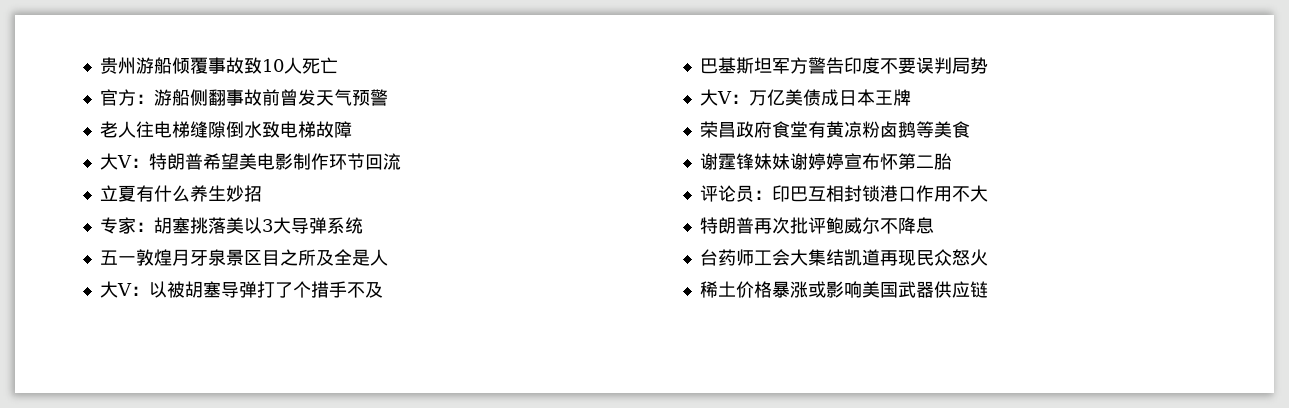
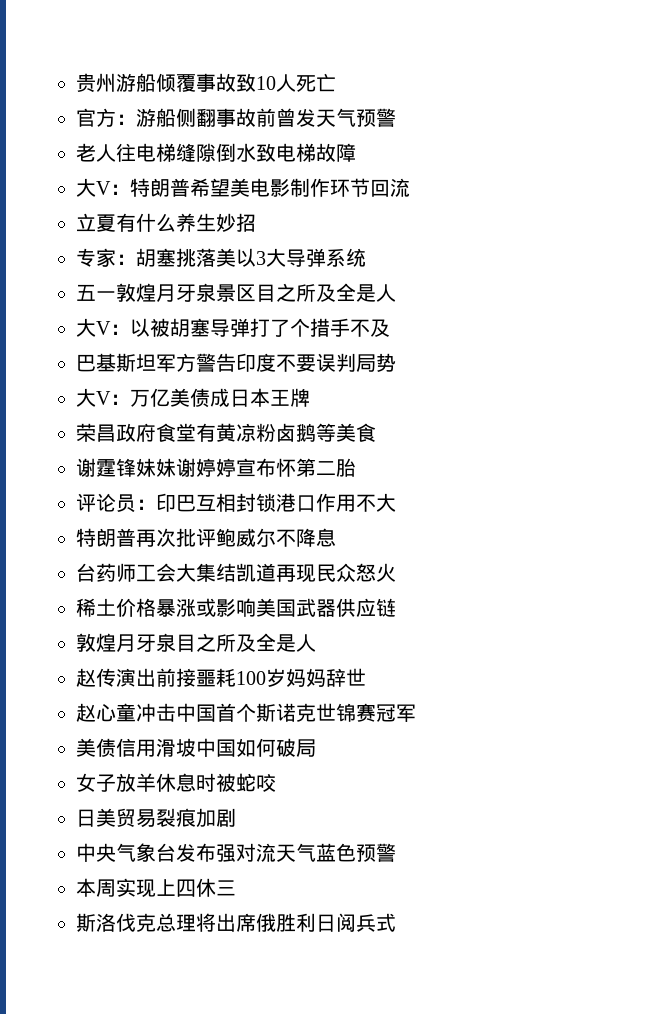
+ 敦煌月牙泉目之所及全是人
+ 赵传演出前接噩耗100岁妈妈辞世
+ 赵心童冲击中国首个斯诺克世锦赛冠军
+ 美债信用滑坡中国如何破局
+ 女子放羊休息时被蛇咬
+ 日美贸易裂痕加剧
+ 中央气象台发布强对流天气蓝色预警
+ 本周实现上四休三
+ 斯洛伐克总理将出席俄胜利日阅兵式

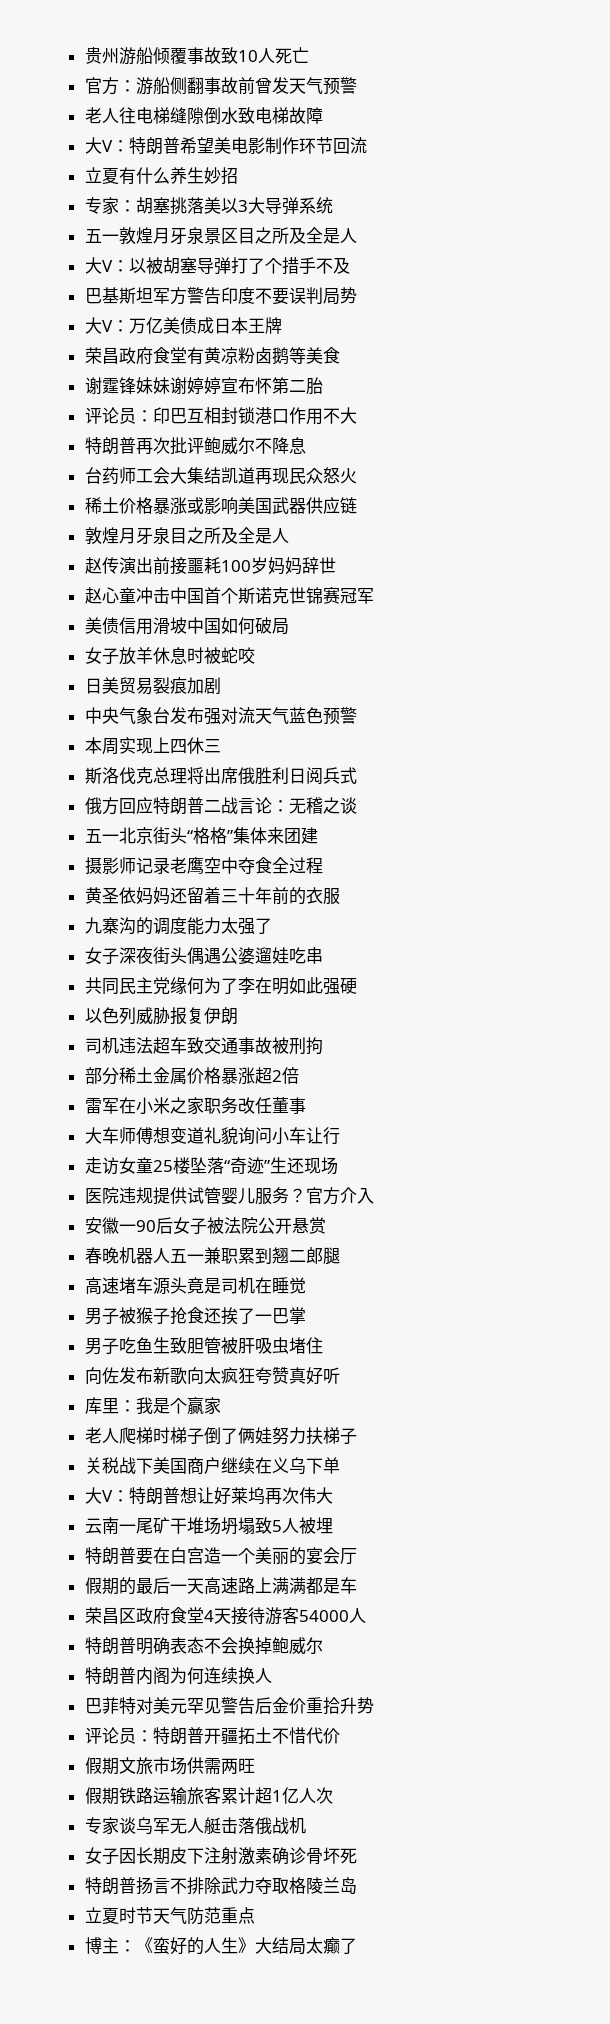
+ 俄方回应特朗普二战言论：无稽之谈
+ 五一北京街头“格格”集体来团建
+ 摄影师记录老鹰空中夺食全过程
+ 黄圣依妈妈还留着三十年前的衣服
+ 九寨沟的调度能力太强了
+ 女子深夜街头偶遇公婆遛娃吃串
+ 共同民主党缘何为了李在明如此强硬
+ 以色列威胁报复伊朗
+ 司机违法超车致交通事故被刑拘
+ 部分稀土金属价格暴涨超2倍
+ 雷军在小米之家职务改任董事
+ 大车师傅想变道礼貌询问小车让行
+ 走访女童25楼坠落“奇迹”生还现场
+ 医院违规提供试管婴儿服务？官方介入
+ 安徽一90后女子被法院公开悬赏
+ 春晚机器人五一兼职累到翘二郎腿
+ 高速堵车源头竟是司机在睡觉
+ 男子被猴子抢食还挨了一巴掌
+ 男子吃鱼生致胆管被肝吸虫堵住
+ 向佐发布新歌向太疯狂夸赞真好听
+ 库里：我是个赢家
+ 老人爬梯时梯子倒了俩娃努力扶梯子
+ 关税战下美国商户继续在义乌下单
+ 大V：特朗普想让好莱坞再次伟大
+ 云南一尾矿干堆场坍塌致5人被埋
+ 特朗普要在白宫造一个美丽的宴会厅
+ 假期的最后一天高速路上满满都是车
+ 荣昌区政府食堂4天接待游客54000人
+ 特朗普明确表态不会换掉鲍威尔
+ 特朗普内阁为何连续换人
+ 巴菲特对美元罕见警告后金价重拾升势
+ 评论员：特朗普开疆拓土不惜代价
+ 假期文旅市场供需两旺
+ 假期铁路运输旅客累计超1亿人次
+ 专家谈乌军无人艇击落俄战机
+ 女子因长期皮下注射激素确诊骨坏死
+ 特朗普扬言不排除武力夺取格陵兰岛
+ 立夏时节天气防范重点
+ 博主：《蛮好的人生》大结局太癫了

